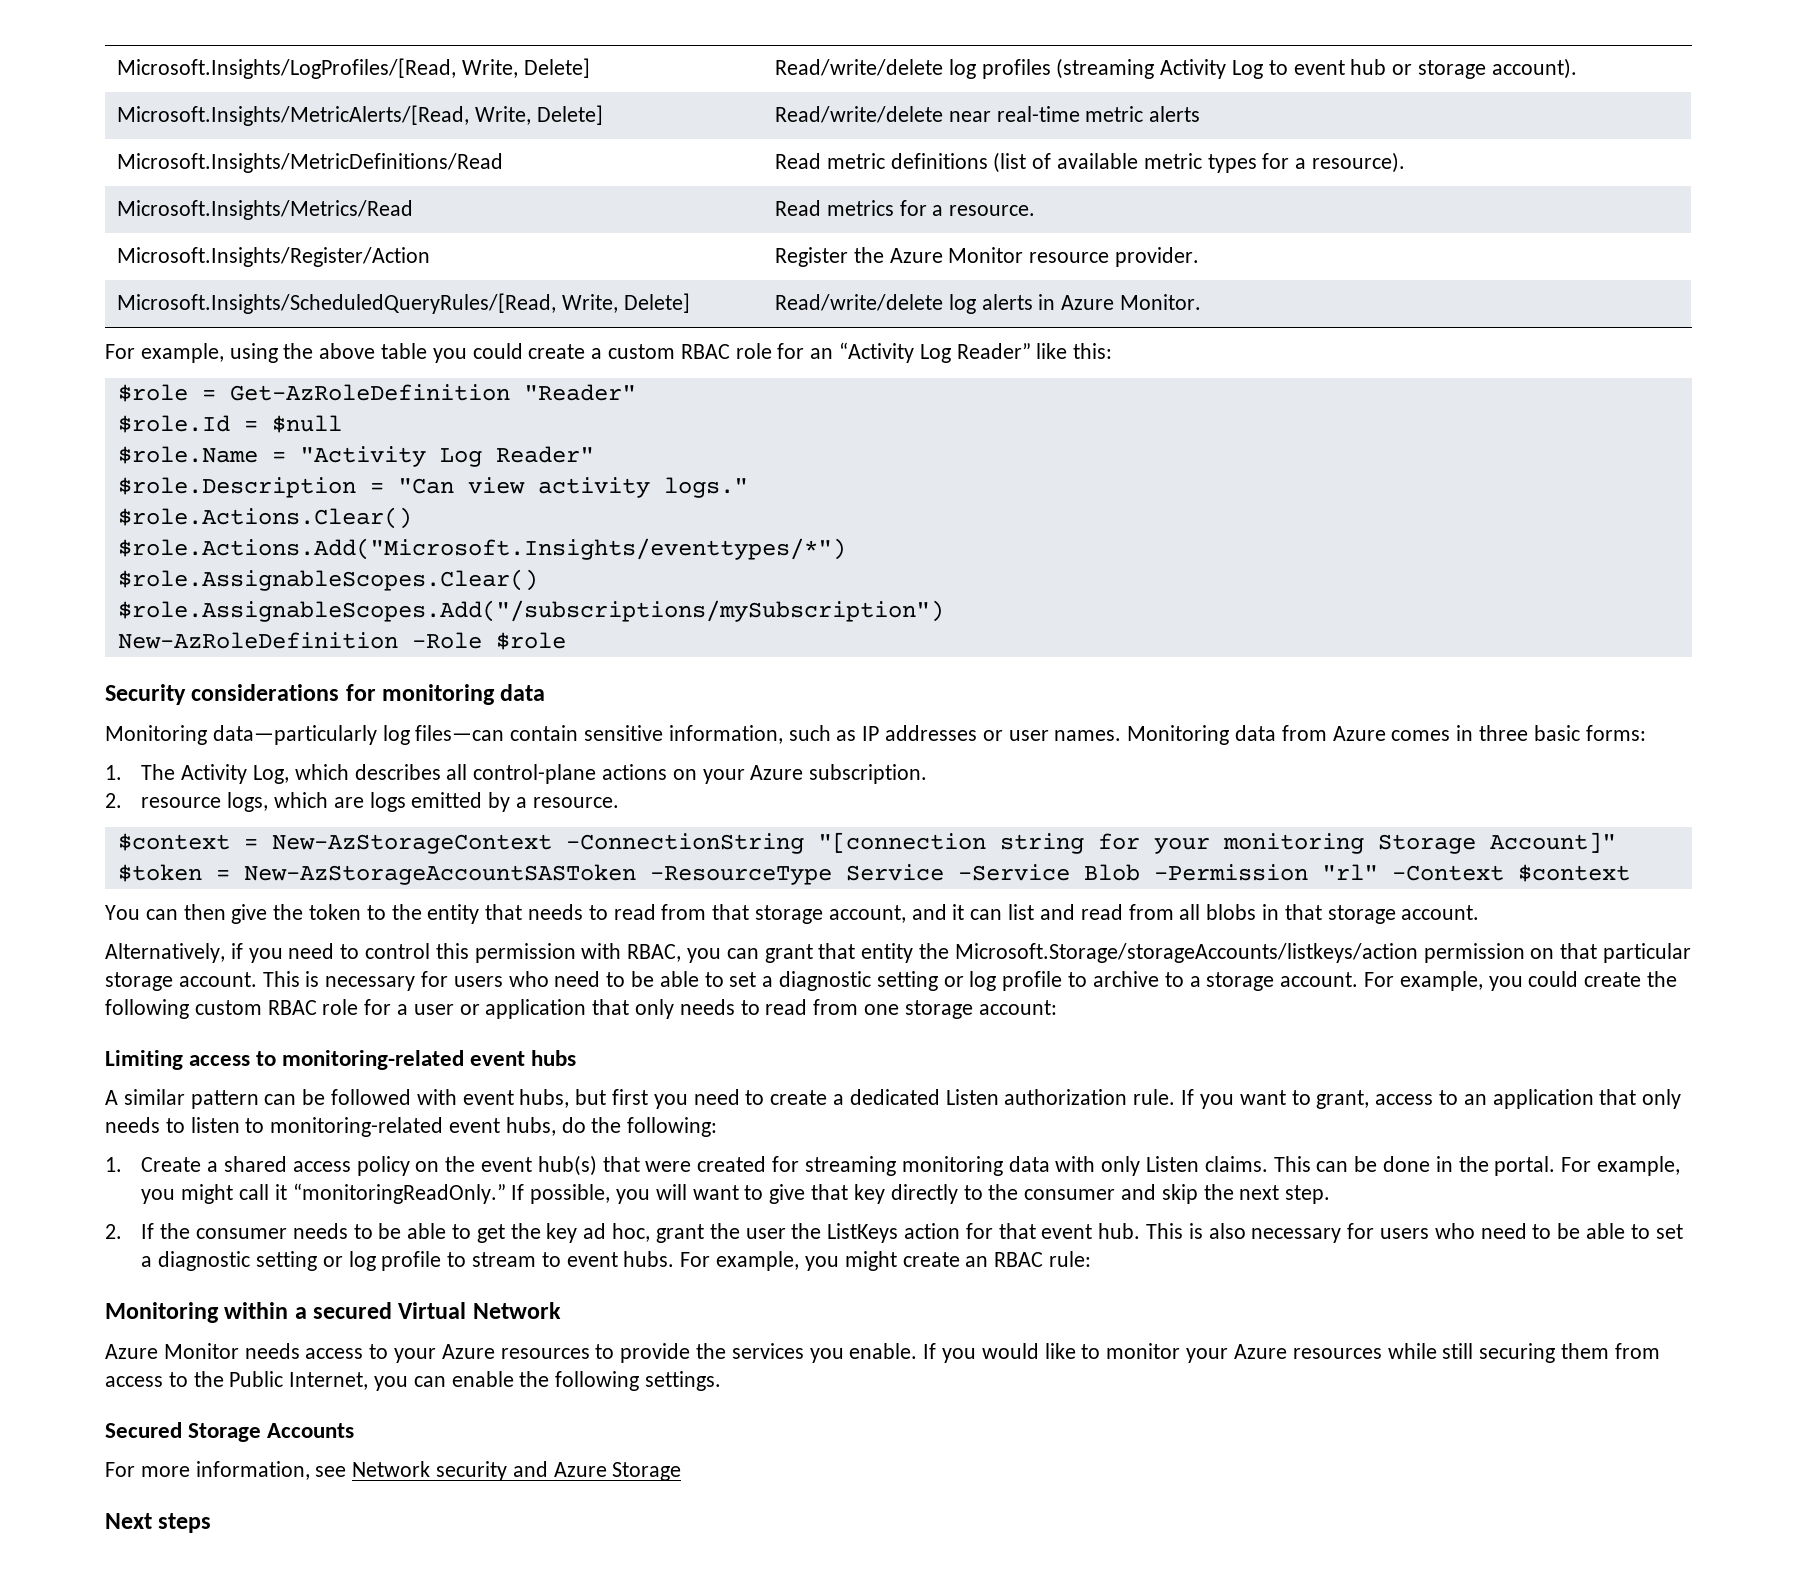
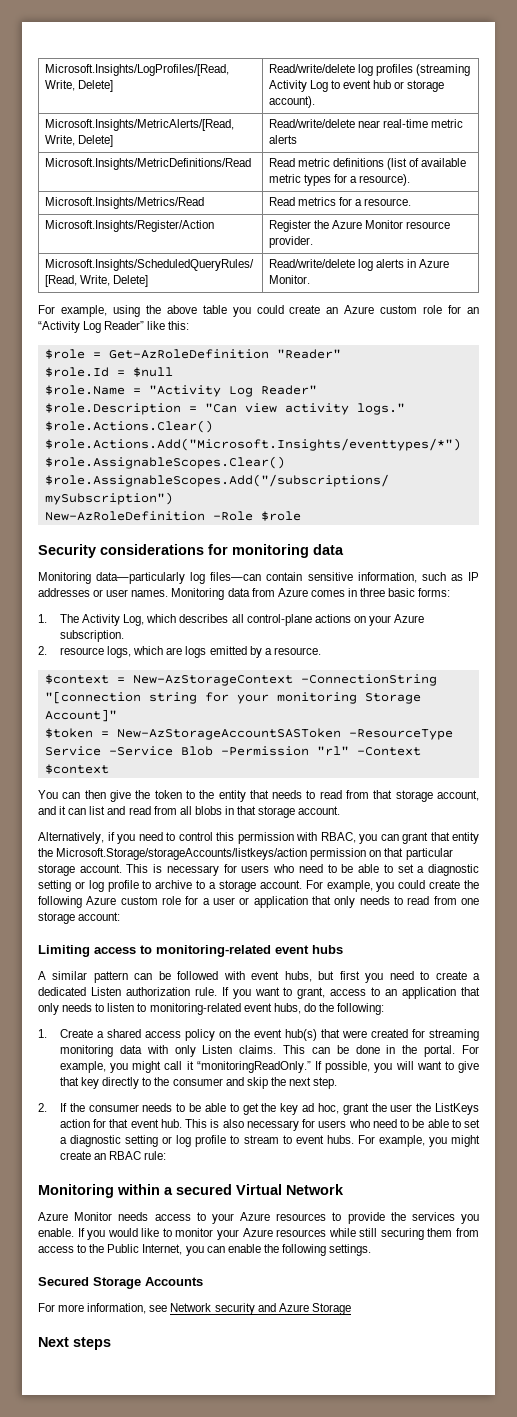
- For example, using the above table you could create a custom RBAC role for an “Activity Log Reader” like this:
+ For example, using the above table you could create an Azure custom role for an “Activity Log Reader” like this:
- For example, you could create the following custom RBAC role for a user or application that only needs to read from one storage account:
+ For example, you could create the following Azure custom role for a user or application that only needs to read from one storage account:

